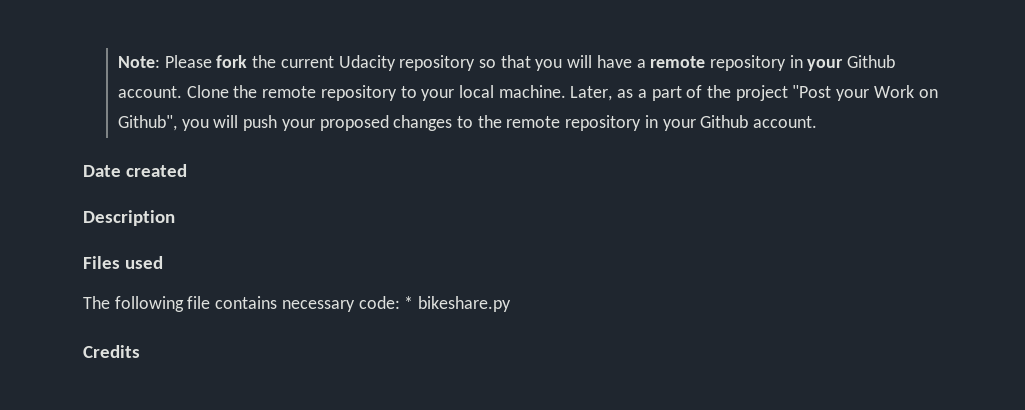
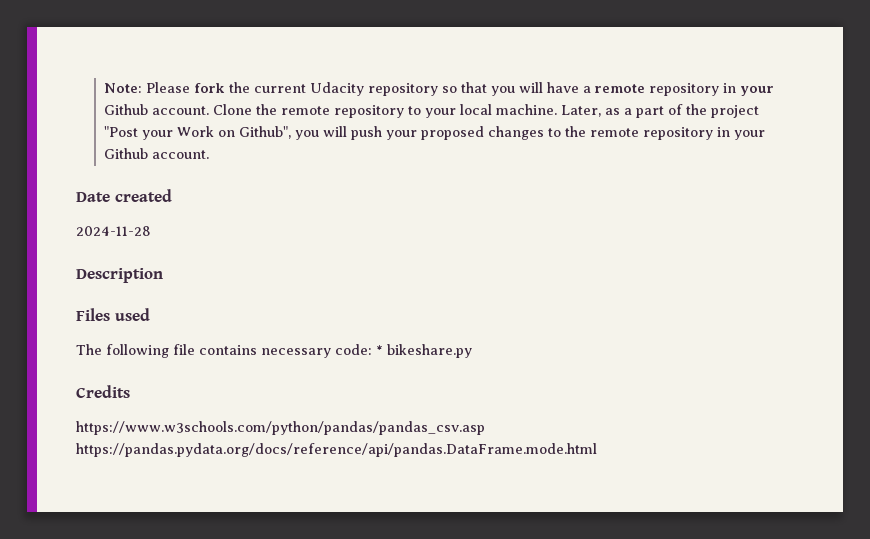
+ 2024-11-28
+ https://www.w3schools.com/python/pandas/pandas_csv.asp https://pandas.pydata.org/docs/reference/api/pandas.DataFrame.mode.html

